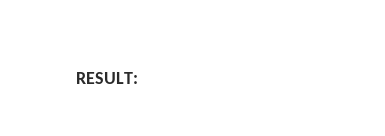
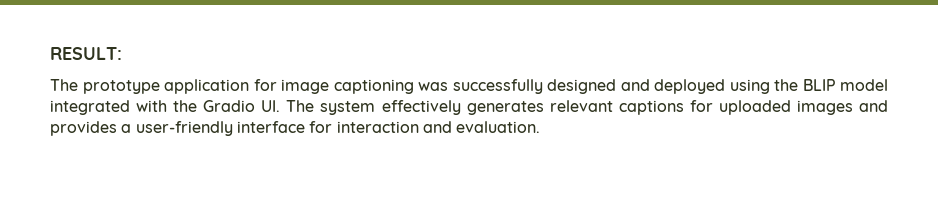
+ The prototype application for image captioning was successfully designed and deployed using the BLIP model integrated with the Gradio UI. The system effectively generates relevant captions for uploaded images and provides a user-friendly interface for interaction and evaluation.

